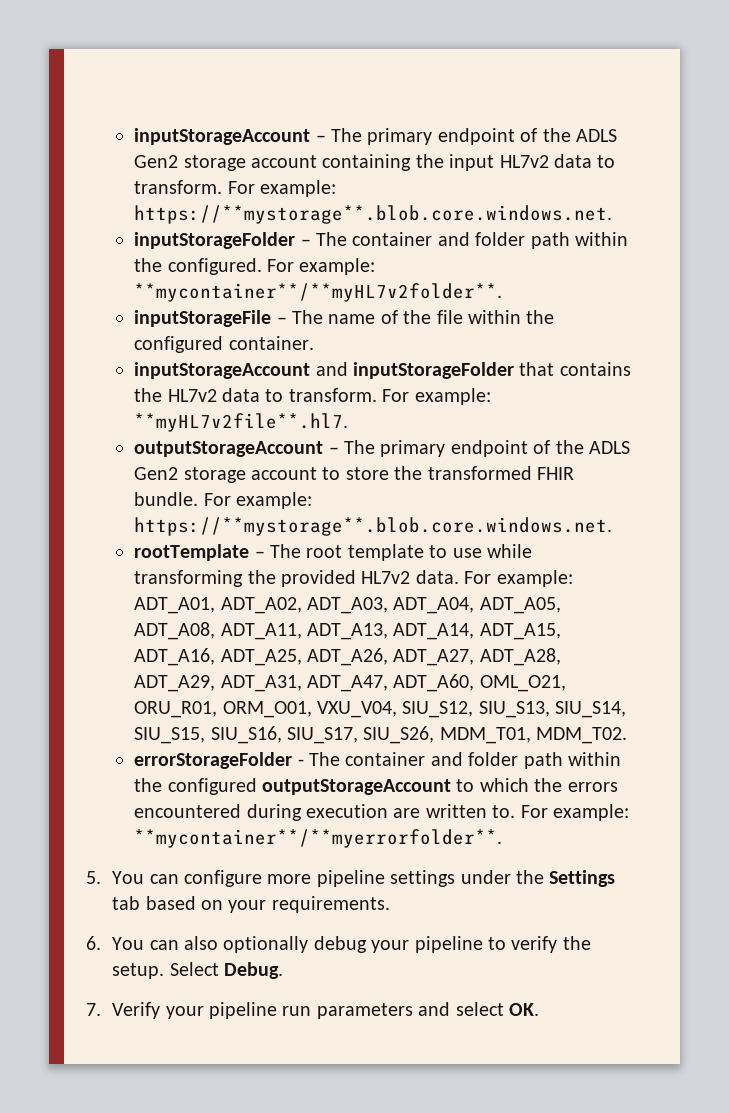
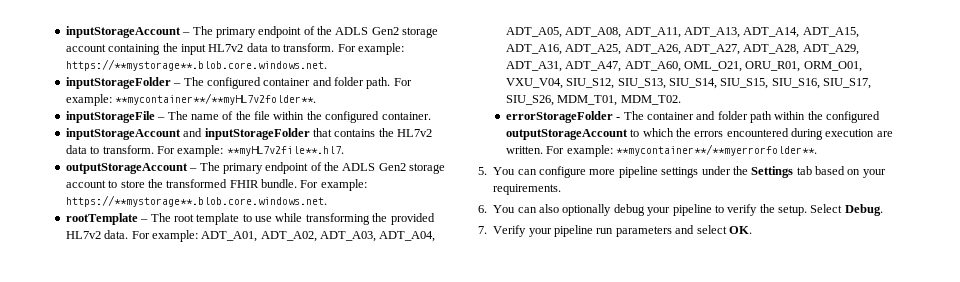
- inputStorageFolder – The container and folder path within the configured.
+ inputStorageFolder – The configured container and folder path.
- errorStorageFolder - The container and folder path within the configured outputStorageAccount to which the errors encountered during execution are written to.
+ errorStorageFolder - The container and folder path within the configured outputStorageAccount to which the errors encountered during execution are written.

